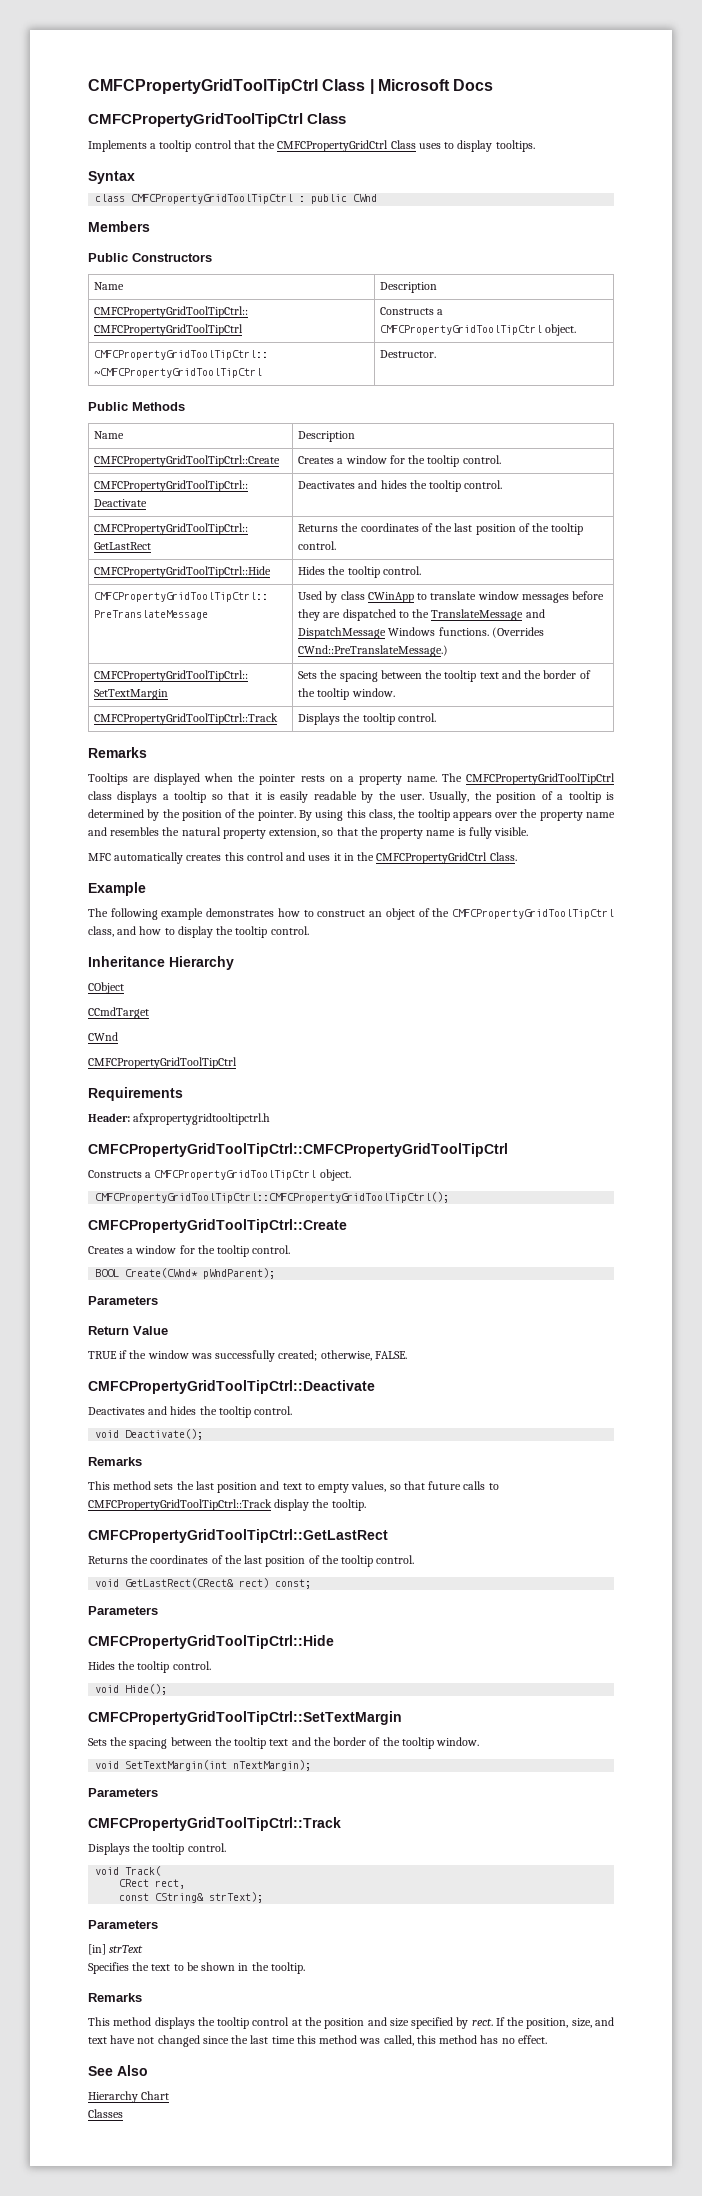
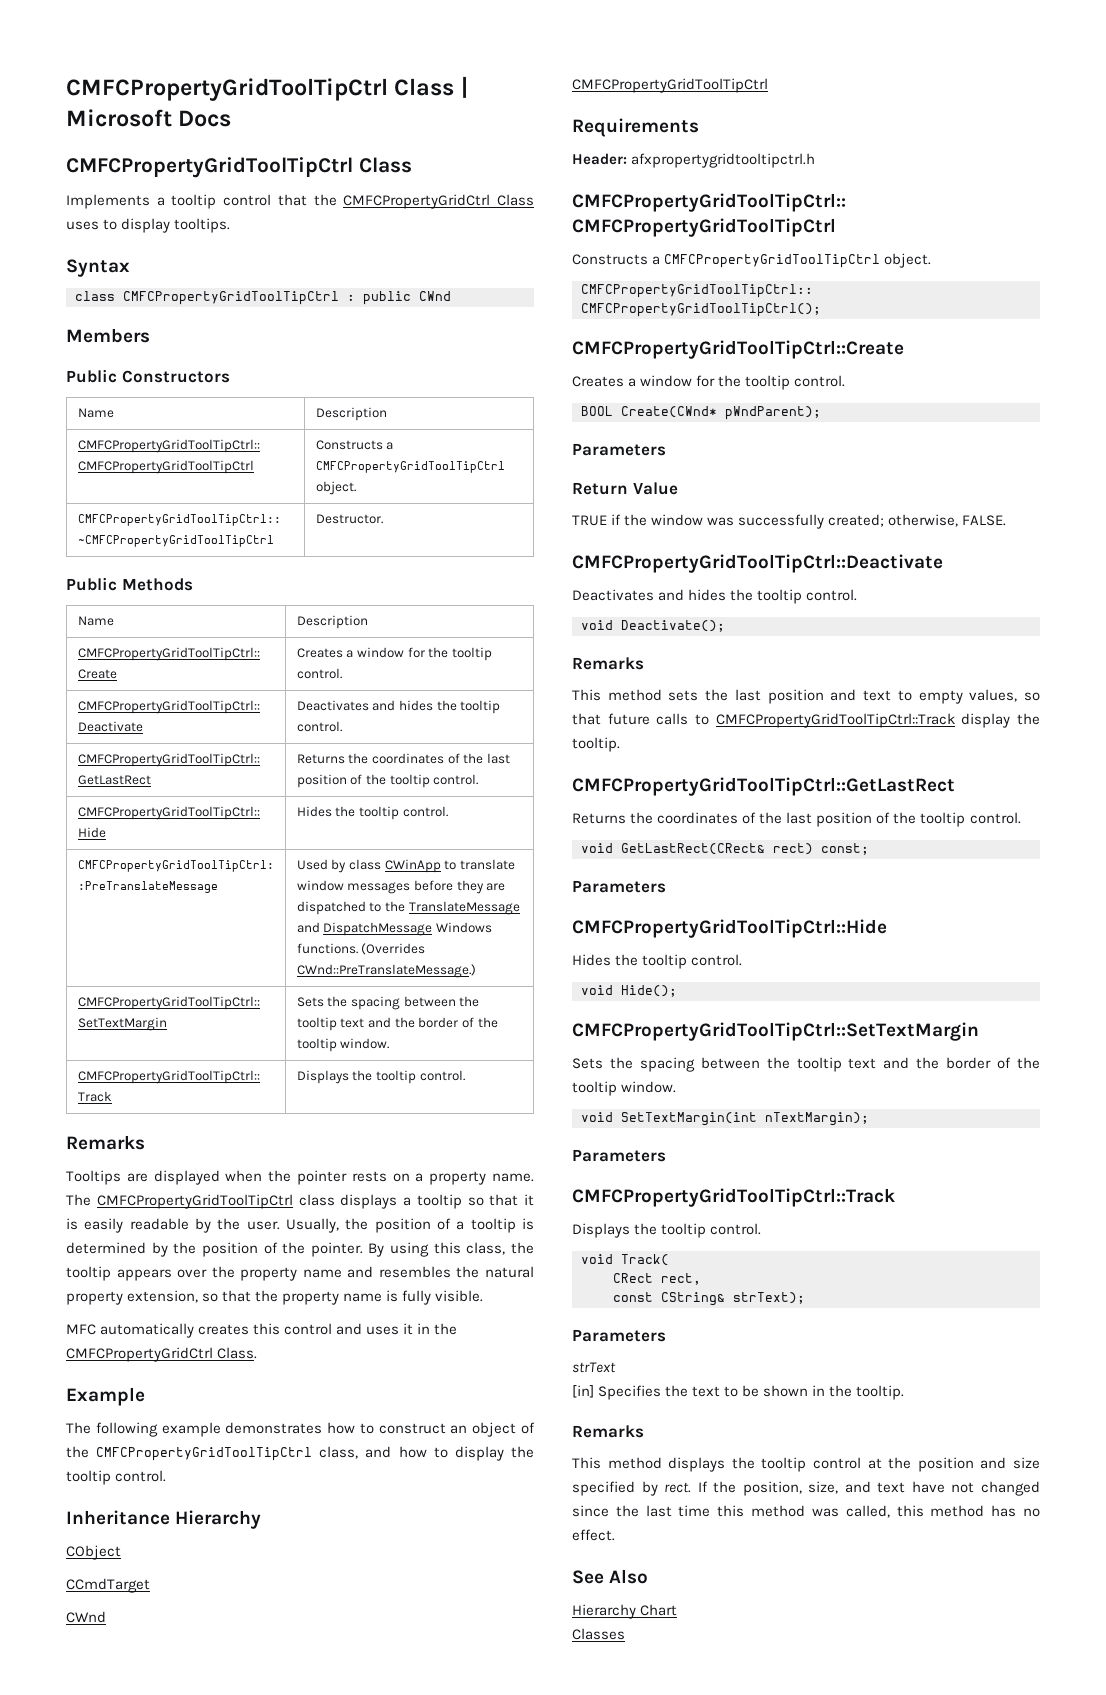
- [in] strText
+ strText
- Specifies the text to be shown in the tooltip.
+ [in] Specifies the text to be shown in the tooltip.

